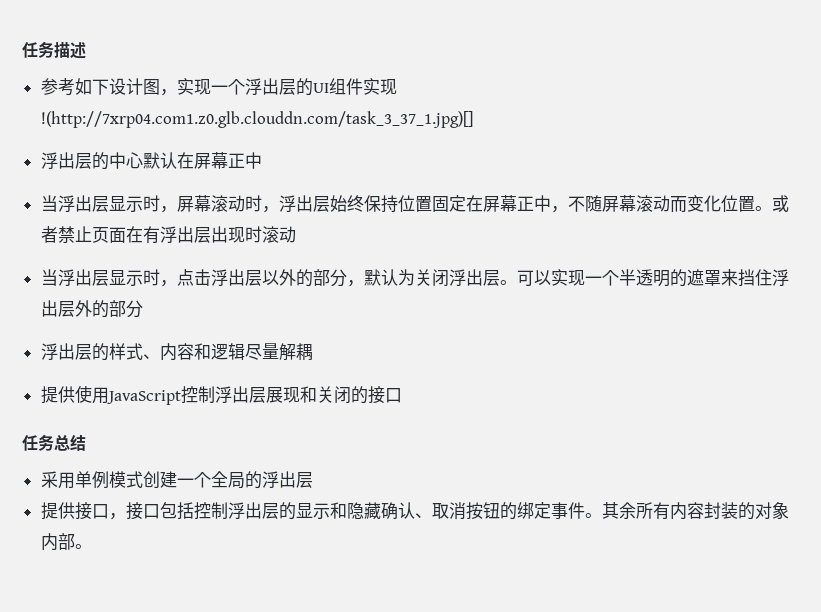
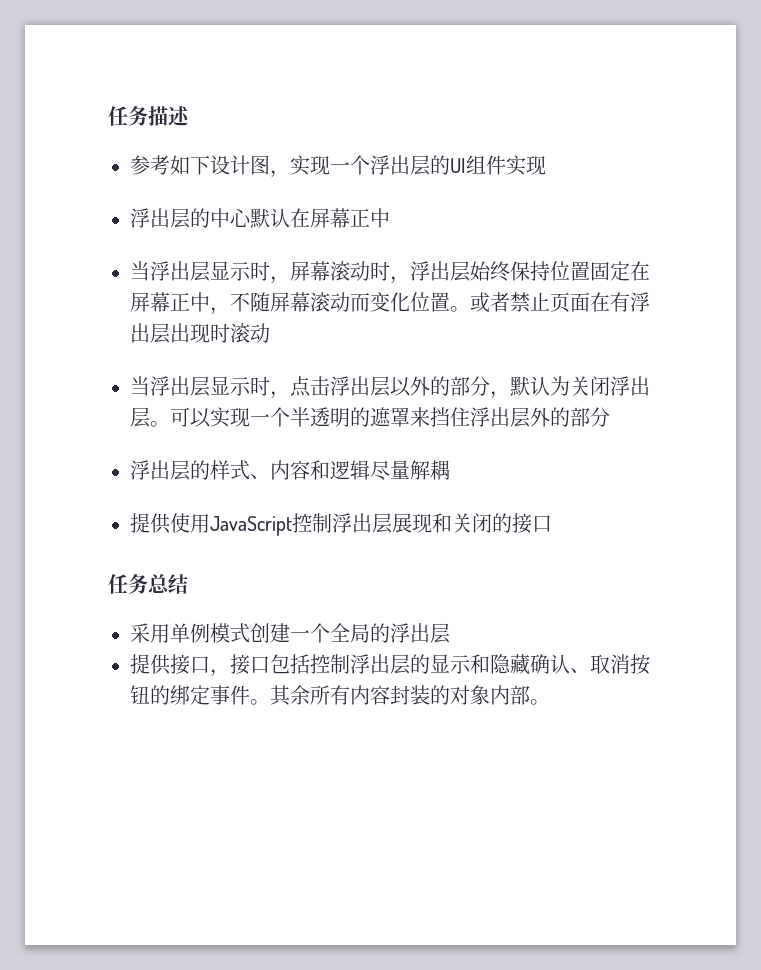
- 参考如下设计图，实现一个浮出层的UI组件实现!(http://7xrp04.com1.z0.glb.clouddn.com/task_3_37_1.jpg)[]
+ 参考如下设计图，实现一个浮出层的UI组件实现

